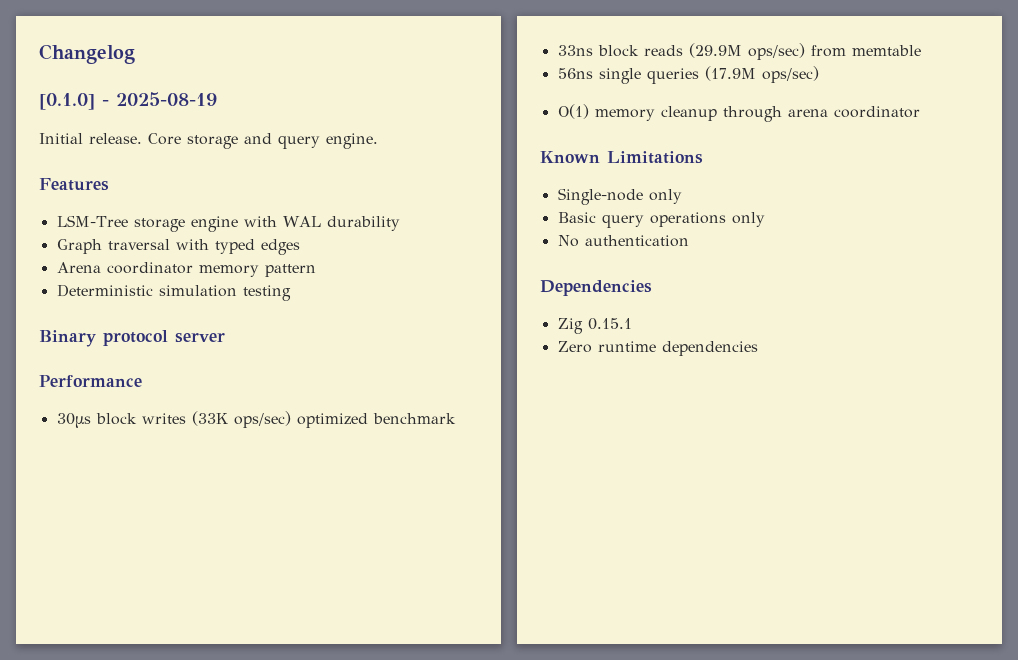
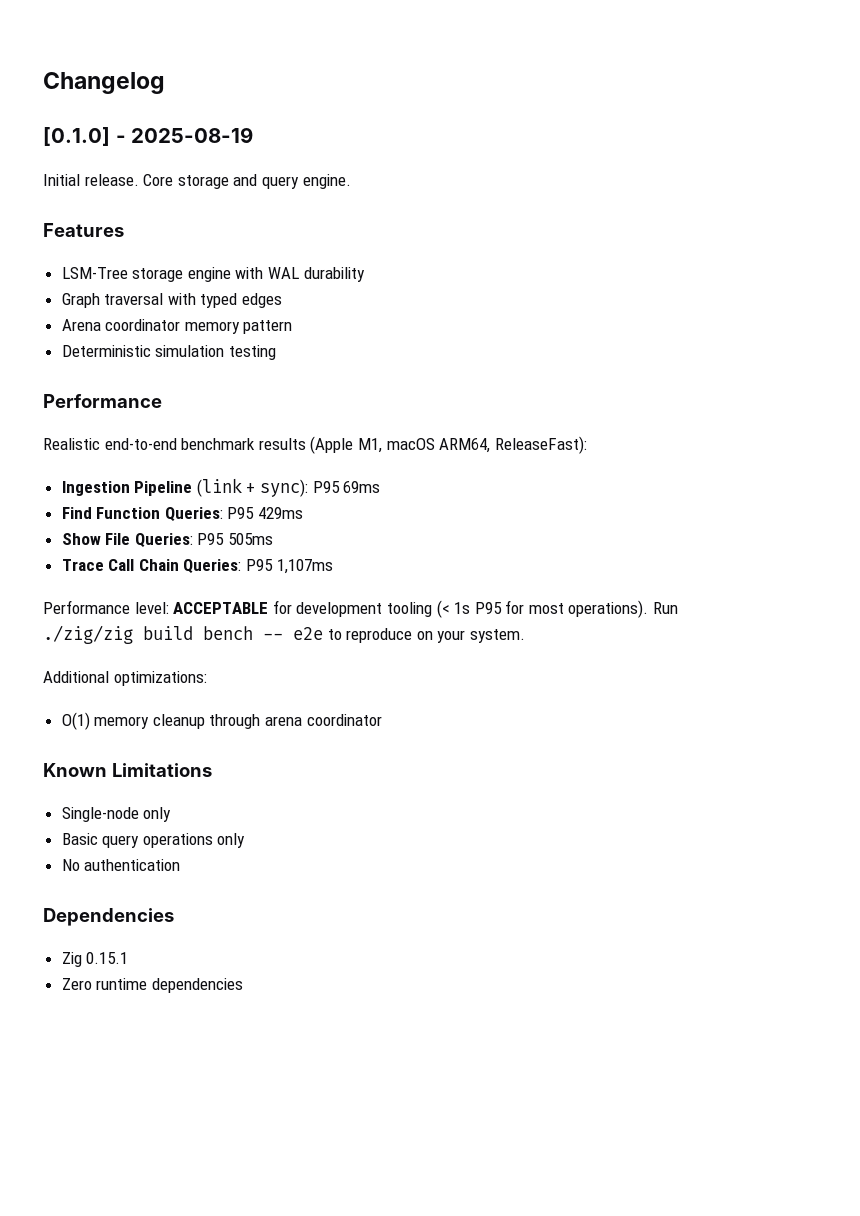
  Deterministic simulation testing
- Binary protocol server
  Performance
- 30µs block writes (33K ops/sec) optimized benchmark
- 33ns block reads (29.9M ops/sec) from memtable
- 56ns single queries (17.9M ops/sec)
+ Realistic end-to-end benchmark results (Apple M1, macOS ARM64, ReleaseFast):
+ Ingestion Pipeline (link + sync): P95 69ms
+ Find Function Queries: P95 429ms
+ Show File Queries: P95 505ms
+ Trace Call Chain Queries: P95 1,107ms
+ Performance level: ACCEPTABLE for development tooling (< 1s P95 for most operations). Run ./zig/zig build bench -- e2e to reproduce on your system.
+ Additional optimizations:

